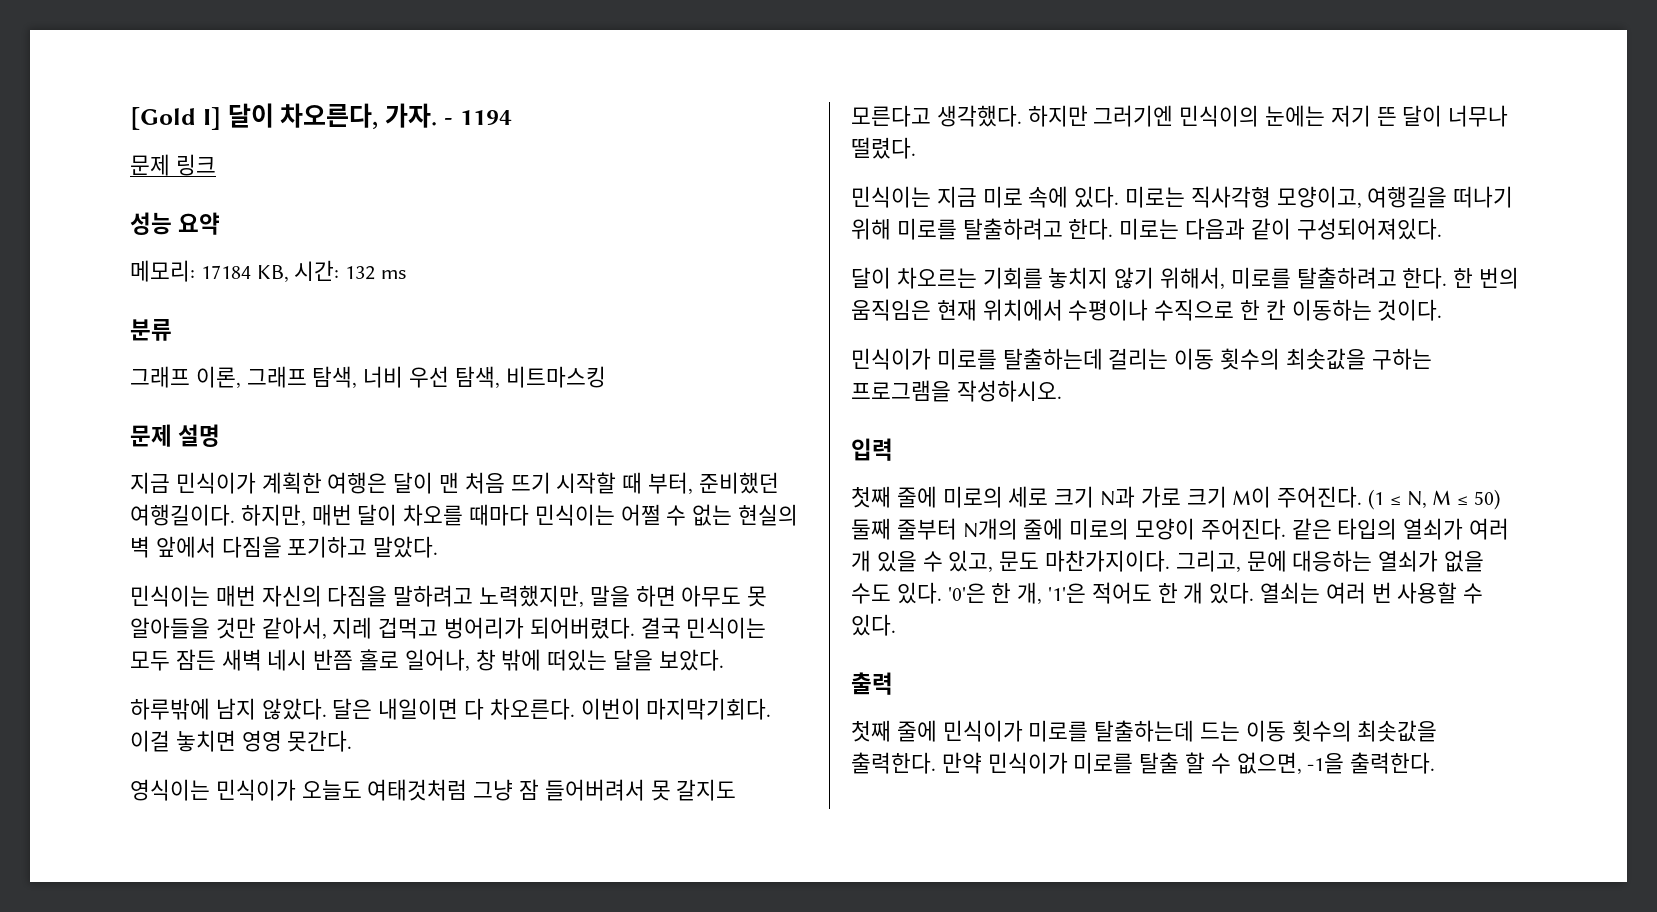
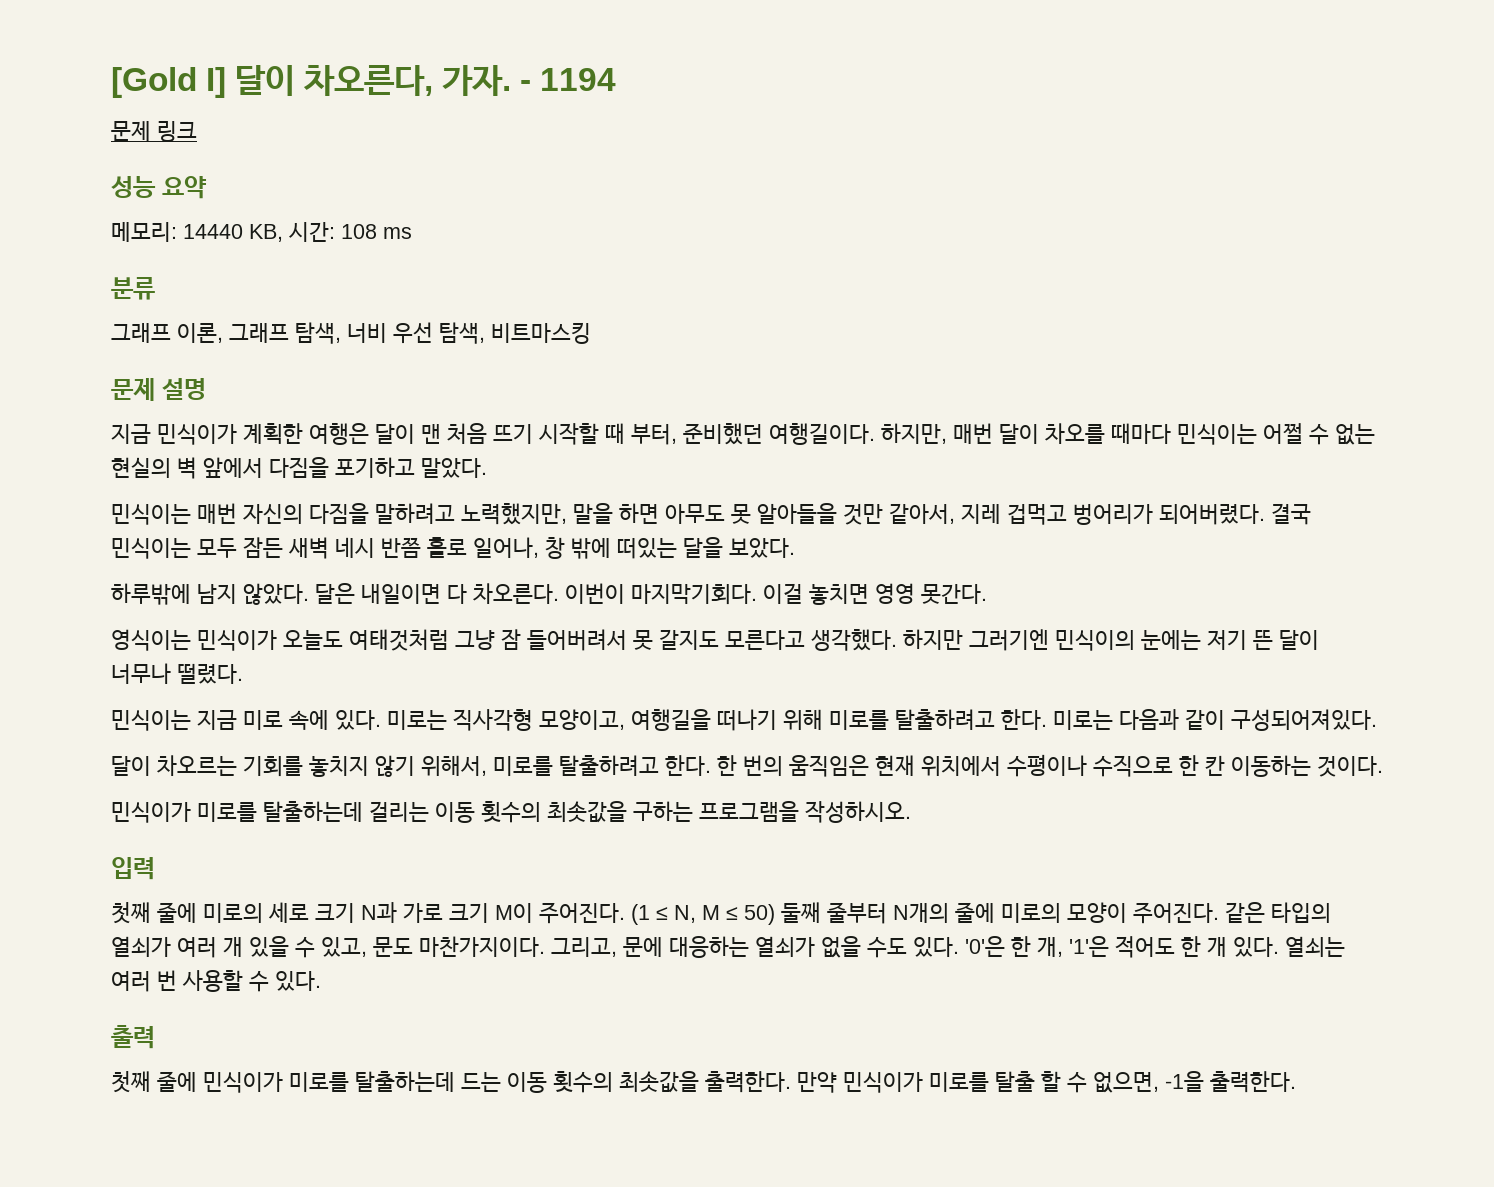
- 메모리: 17184 KB, 시간: 132 ms
+ 메모리: 14440 KB, 시간: 108 ms

